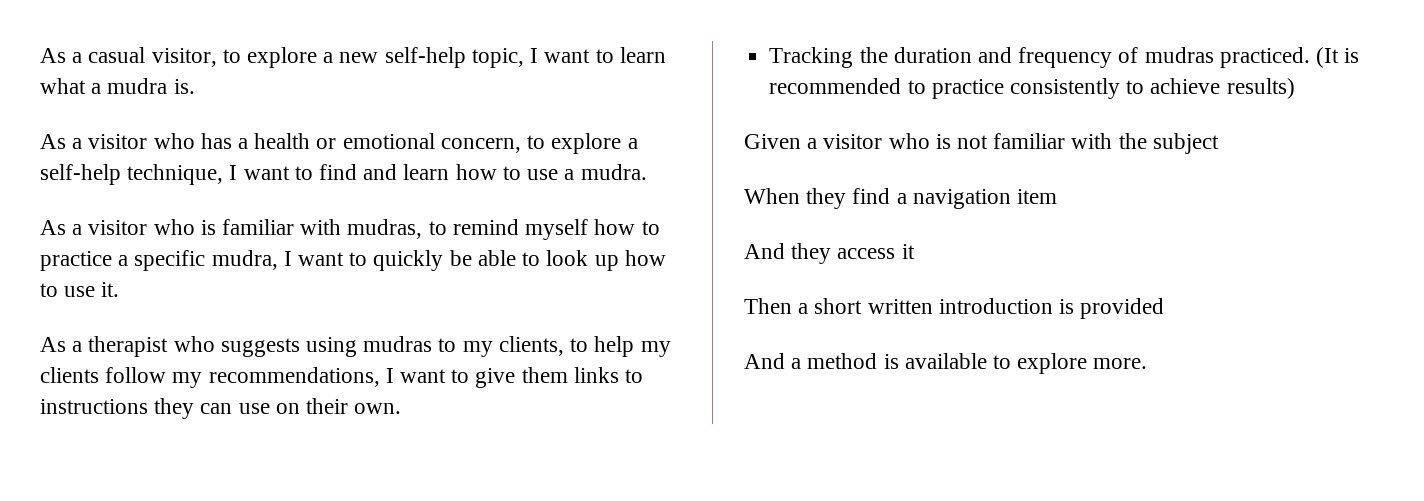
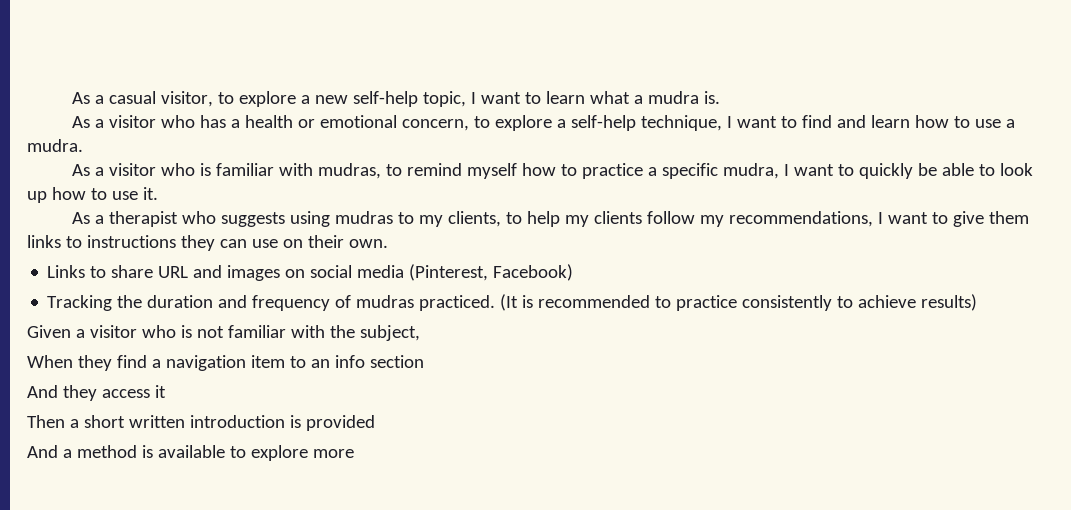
+ Links to share URL and images on social media (Pinterest, Facebook)
- Given a visitor who is not familiar with the subject
+ Given a visitor who is not familiar with the subject,
- When they find a navigation item
+ When they find a navigation item to an info section
- And a method is available to explore more.
+ And a method is available to explore more

